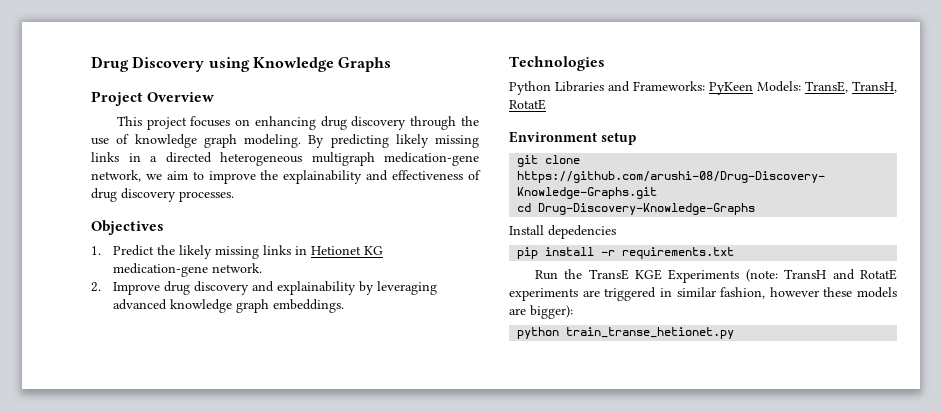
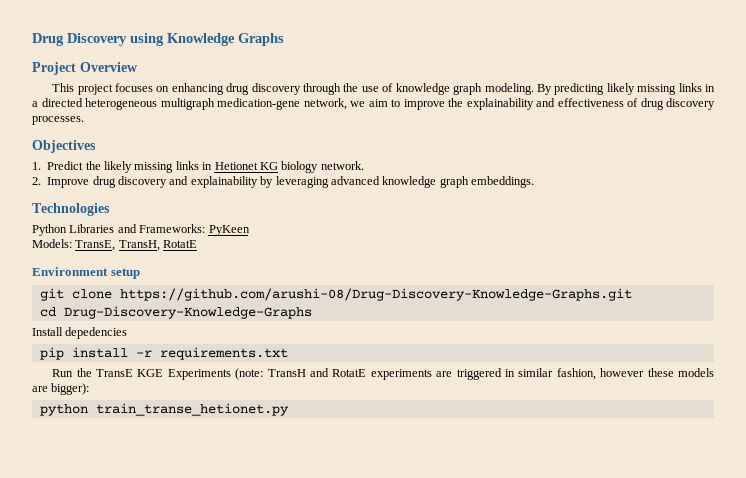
- 1. Predict the likely missing links in Hetionet KG medication-gene network.
+ 1. Predict the likely missing links in Hetionet KG biology network.
- Python Libraries and Frameworks: PyKeen Models: TransE, TransH, RotatE
+ Python Libraries and Frameworks: PyKeen
+ Models: TransE, TransH, RotatE

